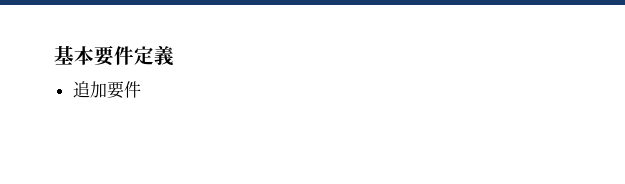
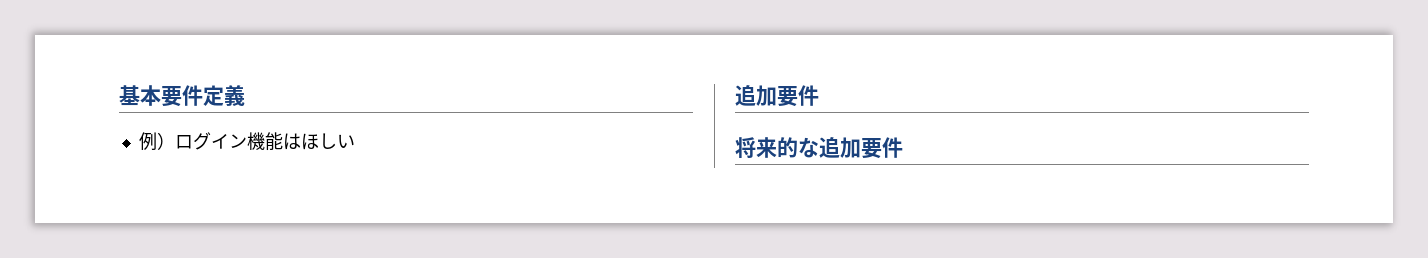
+ 例）ログイン機能はほしい
  追加要件
+ 将来的な追加要件

